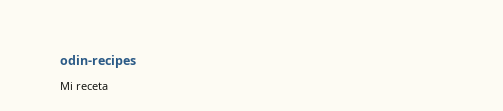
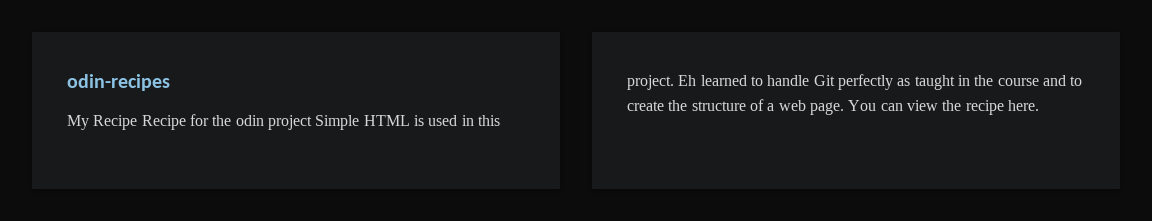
- Mi receta
+ My Recipe Recipe for the odin project Simple HTML is used in this project. Eh learned to handle Git perfectly as taught in the course and to create the structure of a web page. You can view the recipe here.

